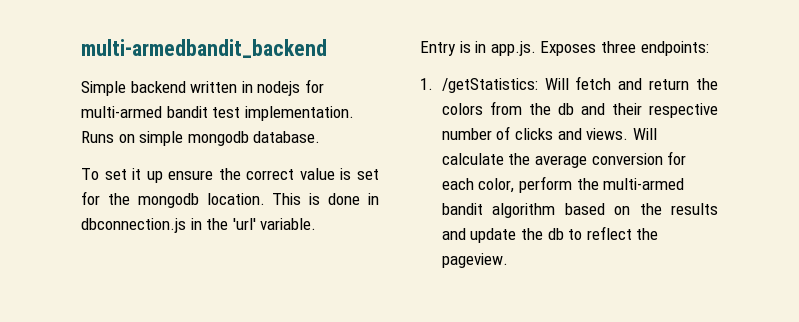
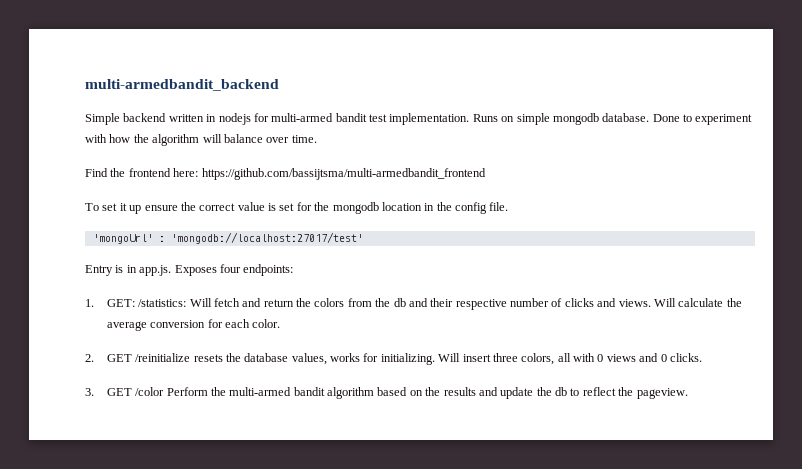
+ Done to experiment with how the algorithm will balance over time.
+ Find the frontend here: https://github.com/bassijtsma/multi-armedbandit_frontend
- To set it up ensure the correct value is set for the mongodb location. This is done in dbconnection.js in the 'url' variable.
+ To set it up ensure the correct value is set for the mongodb location in the config file.
+ 'mongoUrl' : 'mongodb://localhost:27017/test'
- Entry is in app.js. Exposes three endpoints:
+ Entry is in app.js. Exposes four endpoints:
- 1. /getStatistics: Will fetch and return the colors from the db and their respective number of clicks and views.
+ 1. GET: /statistics: Will fetch and return the colors from the db and their respective number of clicks and views.
- Will calculate the average conversion for each color, perform the multi-armed bandit algorithm based on the results and update the db to reflect the pageview.
+ Will calculate the average conversion for each color.
+ 2. GET /reinitialize resets the database values, works for initializing. Will insert three colors, all with 0 views and 0 clicks.
+ 3. GET /color Perform the multi-armed bandit algorithm based on the results and update the db to reflect the pageview.

